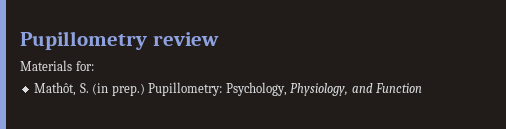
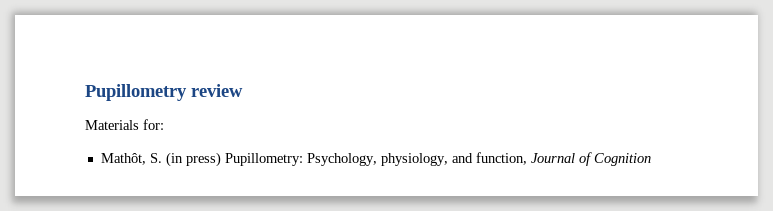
- Mathôt, S. (in prep.) Pupillometry: Psychology, Physiology, and Function
+ Mathôt, S. (in press) Pupillometry: Psychology, physiology, and function, Journal of Cognition

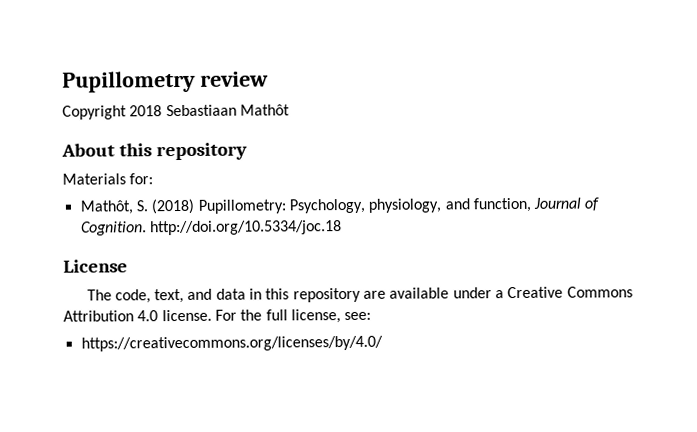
+ Copyright 2018 Sebastiaan Mathôt
+ About this repository
- Mathôt, S. (in press) Pupillometry: Psychology, physiology, and function, Journal of Cognition
+ Mathôt, S. (2018) Pupillometry: Psychology, physiology, and function, Journal of Cognition. http://doi.org/10.5334/joc.18
+ License
+ The code, text, and data in this repository are available under a Creative Commons Attribution 4.0 license. For the full license, see:
+ https://creativecommons.org/licenses/by/4.0/

